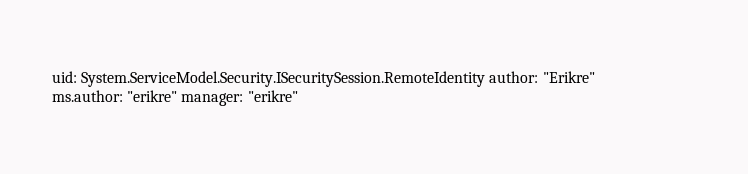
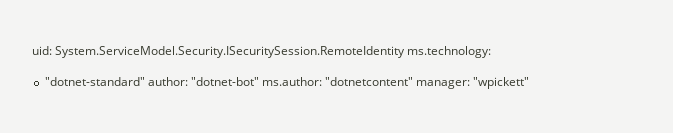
- uid: System.ServiceModel.Security.ISecuritySession.RemoteIdentity author: "Erikre" ms.author: "erikre" manager: "erikre"
+ uid: System.ServiceModel.Security.ISecuritySession.RemoteIdentity ms.technology:
+ "dotnet-standard" author: "dotnet-bot" ms.author: "dotnetcontent" manager: "wpickett"

